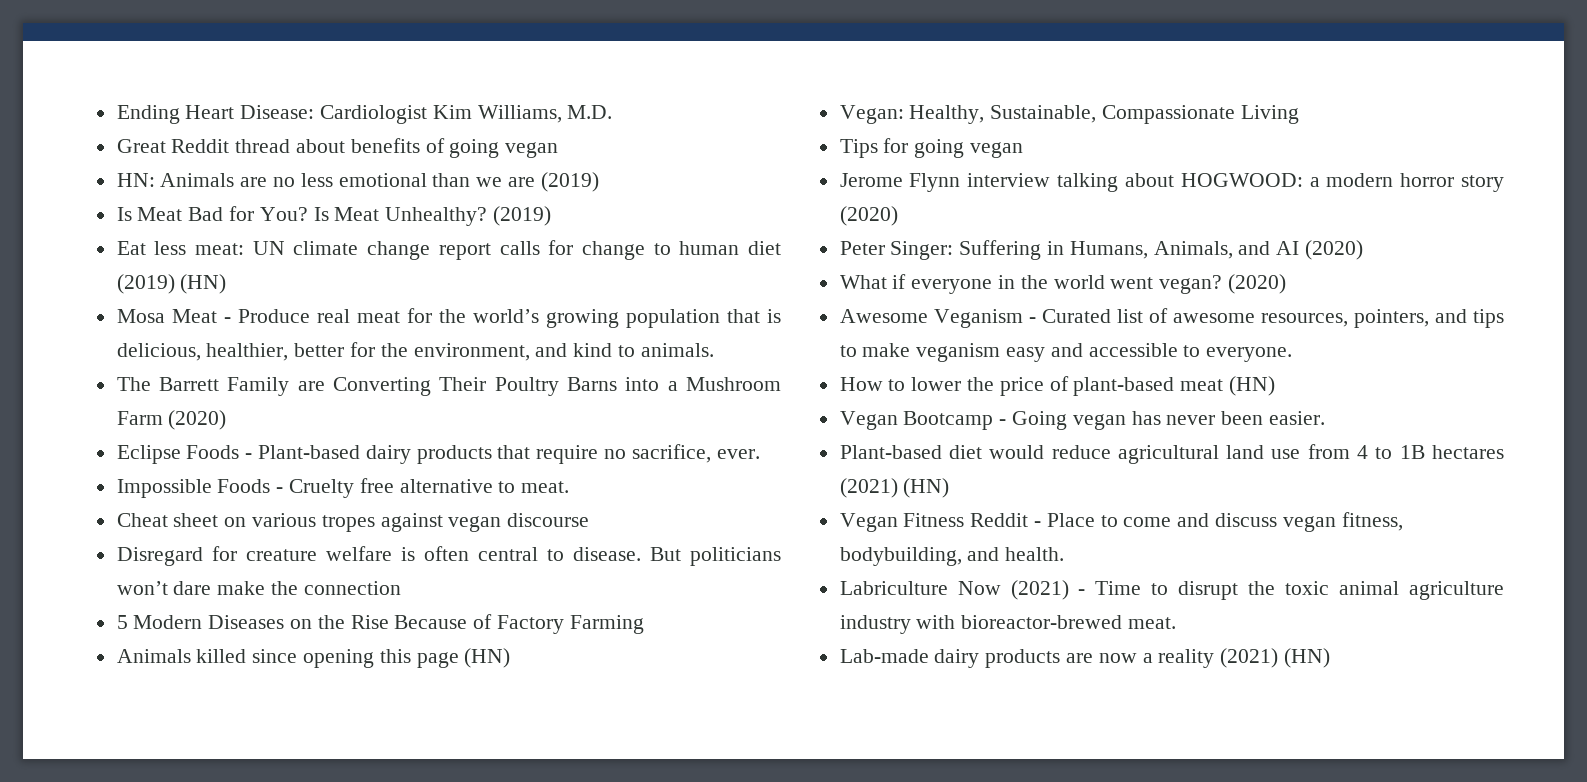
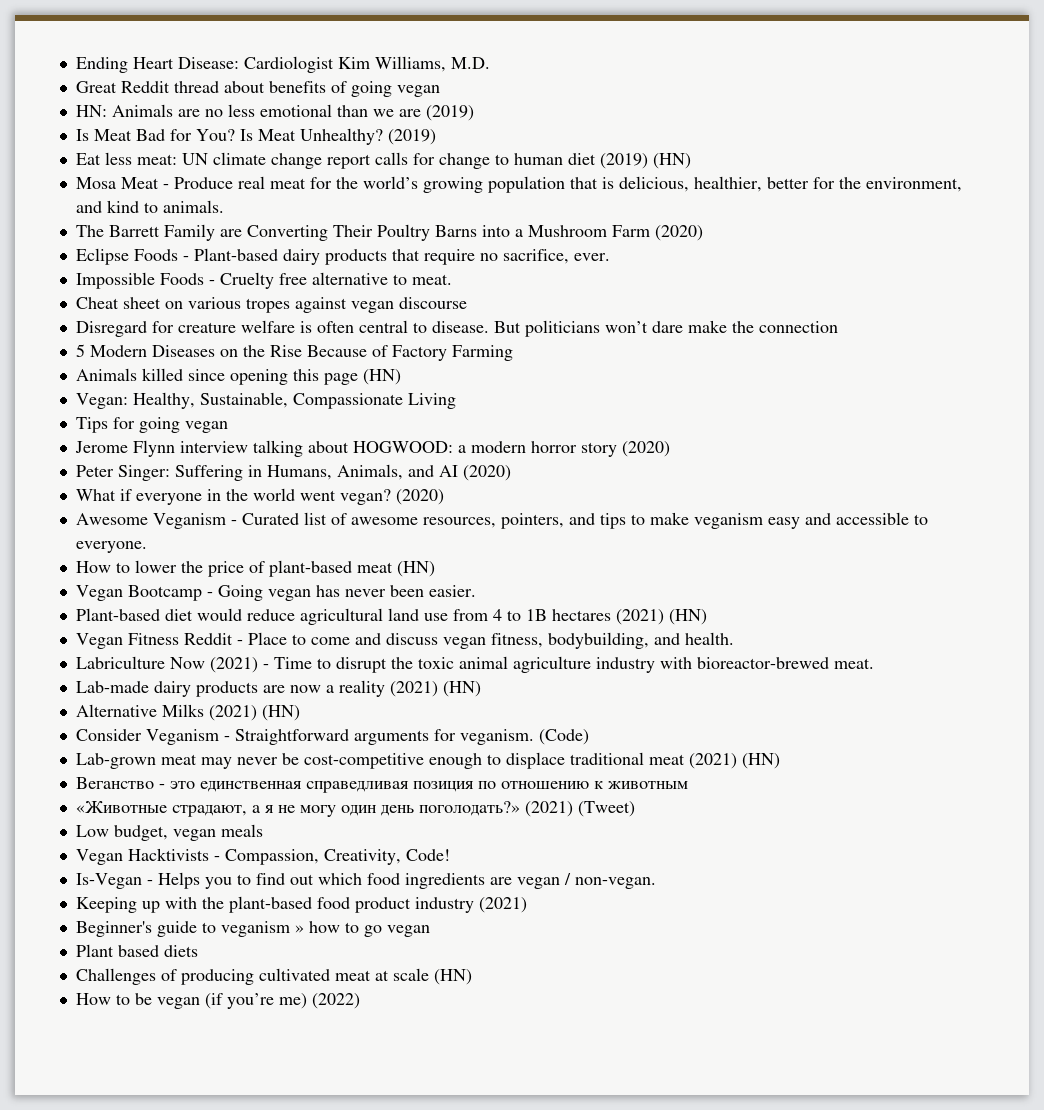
+ Alternative Milks (2021) (HN)
+ Consider Veganism - Straightforward arguments for veganism. (Code)
+ Lab-grown meat may never be cost-competitive enough to displace traditional meat (2021) (HN)
+ Веганство - это единственная справедливая позиция по отношению к животным
+ «Животные страдают, а я не могу один день поголодать?» (2021) (Tweet)
+ Low budget, vegan meals
+ Vegan Hacktivists - Compassion, Creativity, Code!
+ Is-Vegan - Helps you to find out which food ingredients are vegan / non-vegan.
+ Keeping up with the plant-based food product industry (2021)
+ Beginner's guide to veganism » how to go vegan
+ Plant based diets
+ Challenges of producing cultivated meat at scale (HN)
+ How to be vegan (if you’re me) (2022)

